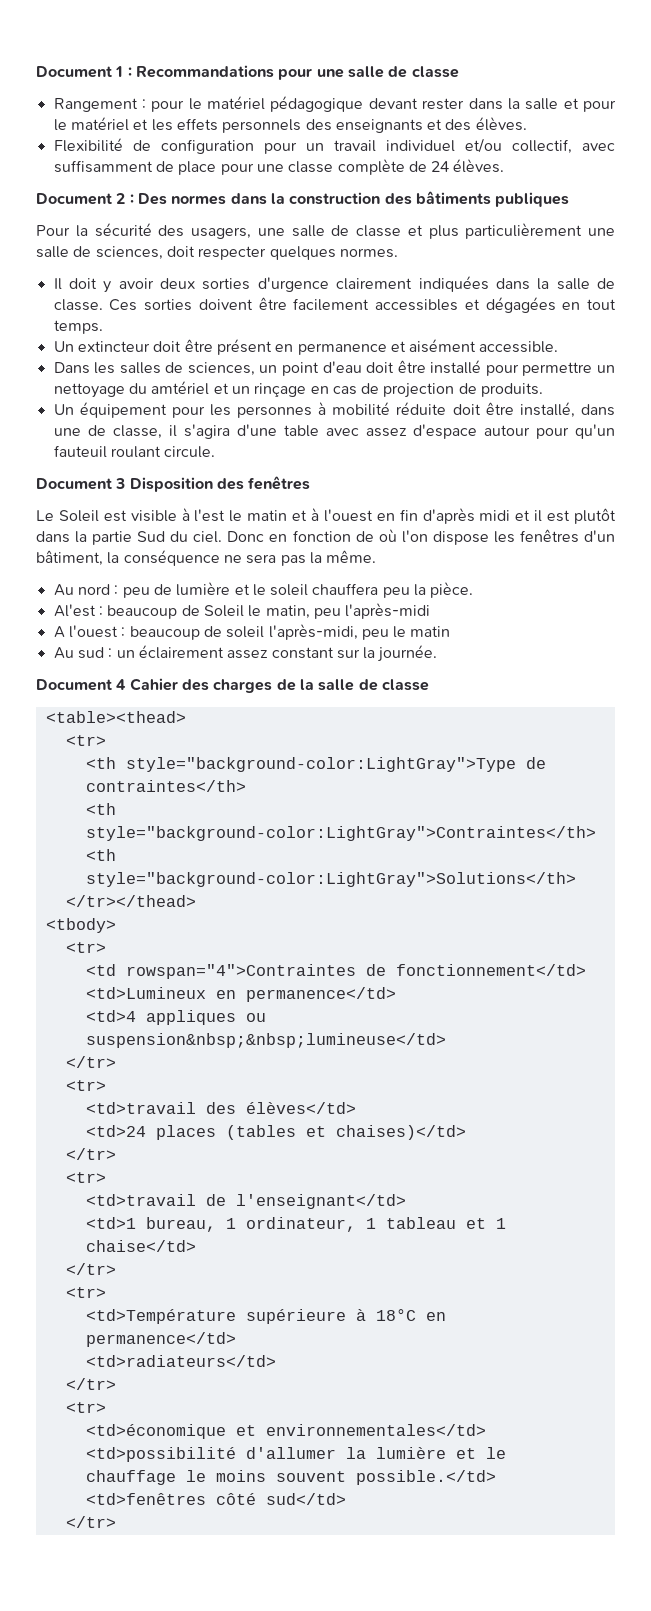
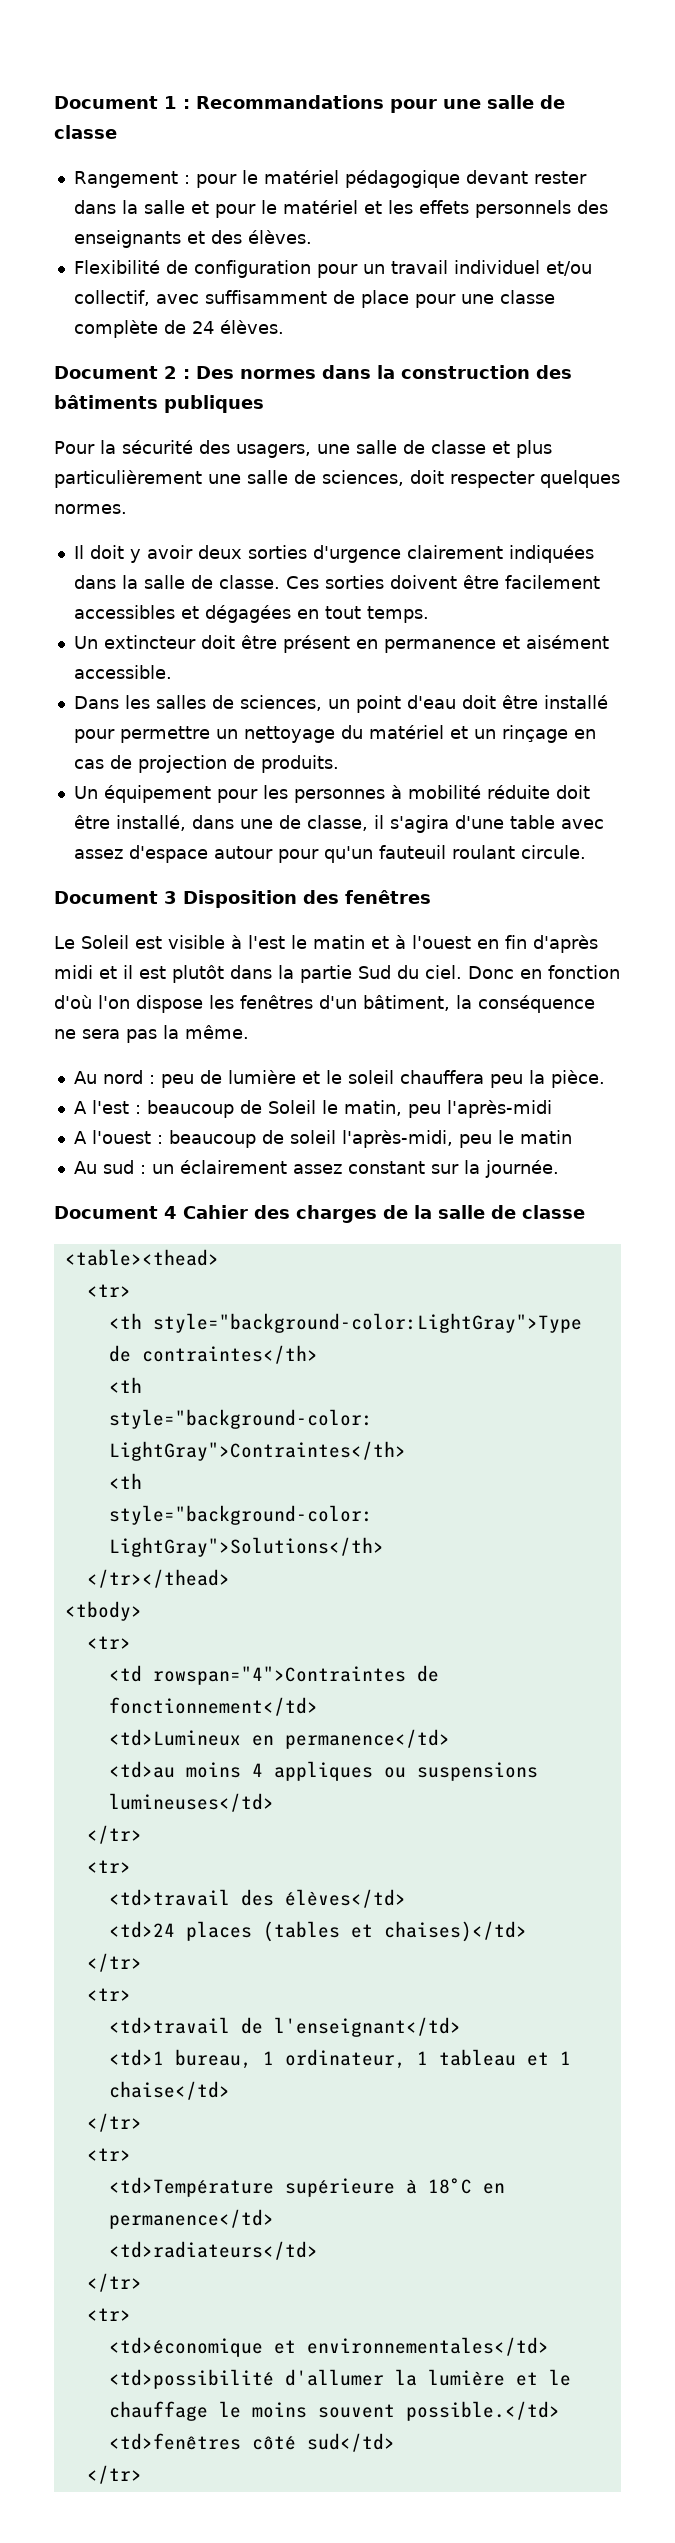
- Dans les salles de sciences, un point d'eau doit être installé pour permettre un nettoyage du amtériel et un rinçage en cas de projection de produits.
+ Dans les salles de sciences, un point d'eau doit être installé pour permettre un nettoyage du matériel et un rinçage en cas de projection de produits.
- Donc en fonction de où l'on dispose les fenêtres d'un bâtiment, la conséquence ne sera pas la même.
+ Donc en fonction d'où l'on dispose les fenêtres d'un bâtiment, la conséquence ne sera pas la même.
- Al'est : beaucoup de Soleil le matin, peu l'après-midi
+ A l'est : beaucoup de Soleil le matin, peu l'après-midi
- <td>4 appliques ou suspension&nbsp;&nbsp;lumineuse</td>
+ <td>au moins 4 appliques ou suspensions lumineuses</td>

